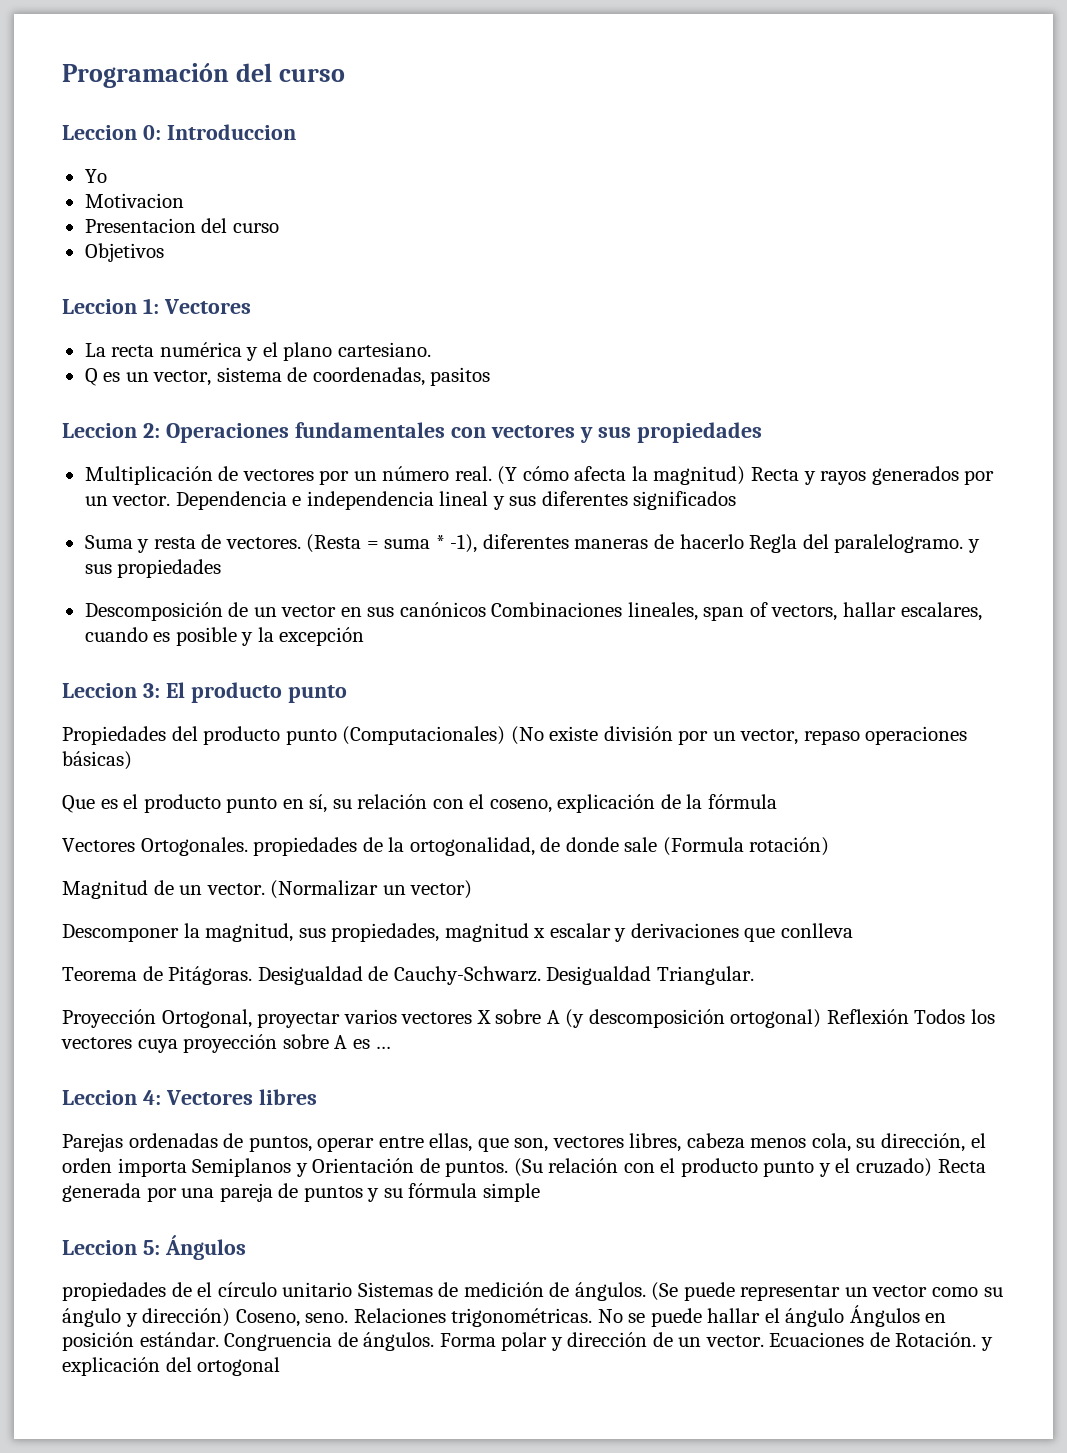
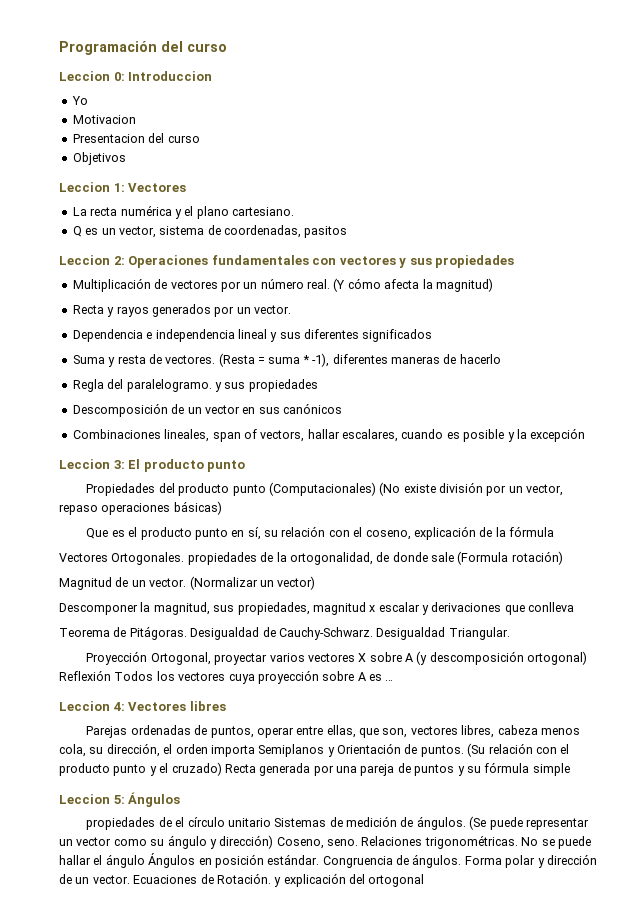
- (Y cómo afecta la magnitud) Recta y rayos generados por un vector. Dependencia e independencia lineal y sus diferentes significados
+ (Y cómo afecta la magnitud)
+ Recta y rayos generados por un vector.
+ Dependencia e independencia lineal y sus diferentes significados
- (Resta = suma * -1), diferentes maneras de hacerlo Regla del paralelogramo. y sus propiedades
+ (Resta = suma * -1), diferentes maneras de hacerlo
+ Regla del paralelogramo. y sus propiedades
- Descomposición de un vector en sus canónicos Combinaciones lineales, span of vectors, hallar escalares, cuando es posible y la excepción
+ Descomposición de un vector en sus canónicos
+ Combinaciones lineales, span of vectors, hallar escalares, cuando es posible y la excepción

